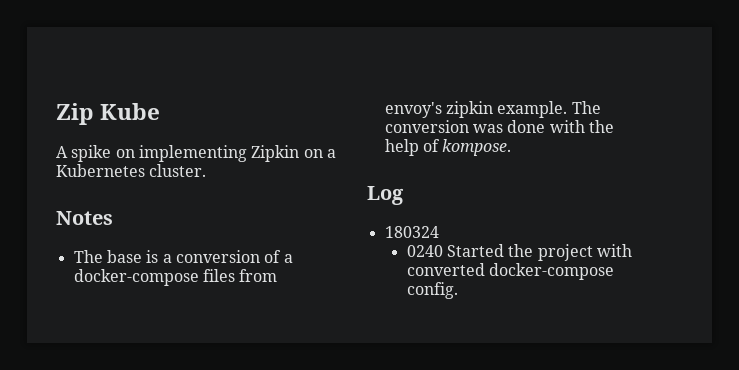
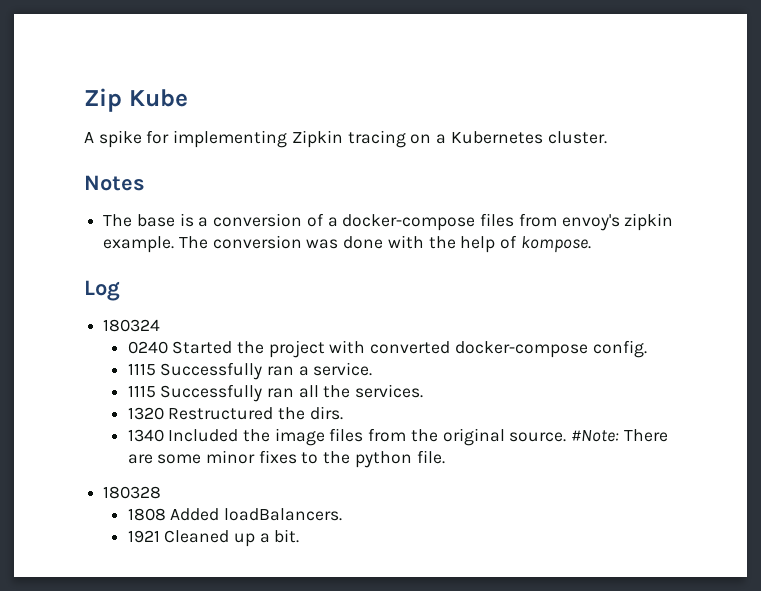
- A spike on implementing Zipkin on a Kubernetes cluster.
+ A spike for implementing Zipkin tracing on a Kubernetes cluster.
+ 1115 Successfully ran a service.
+ 1115 Successfully ran all the services.
+ 1320 Restructured the dirs.
+ 1340 Included the image files from the original source. #Note: There are some minor fixes to the python file.
+ 180328
+ 1808 Added loadBalancers.
+ 1921 Cleaned up a bit.

